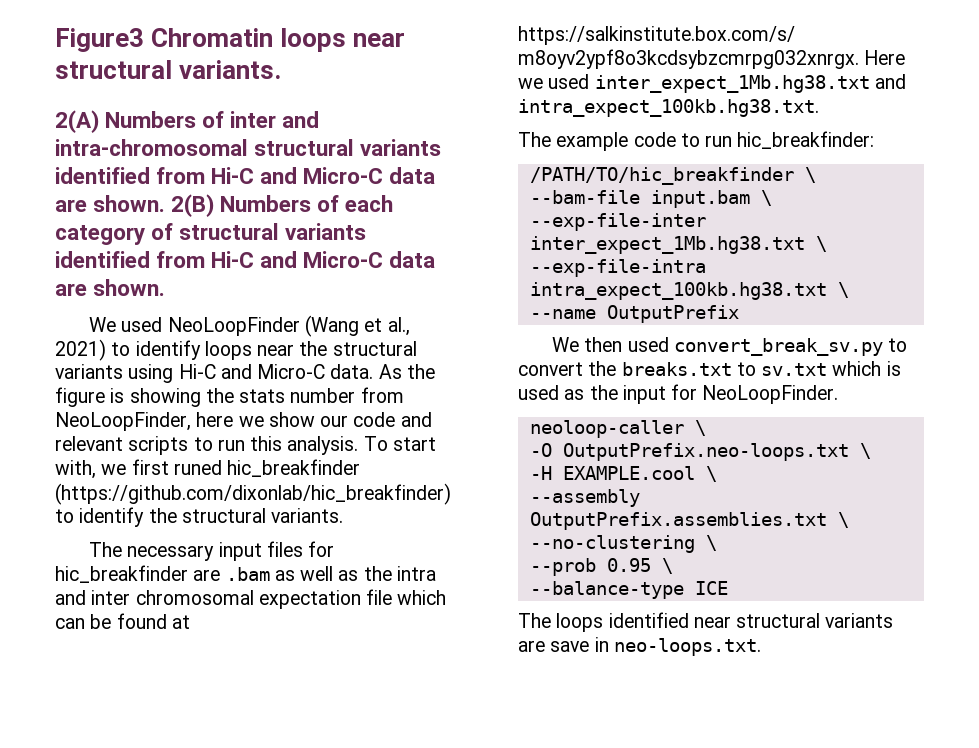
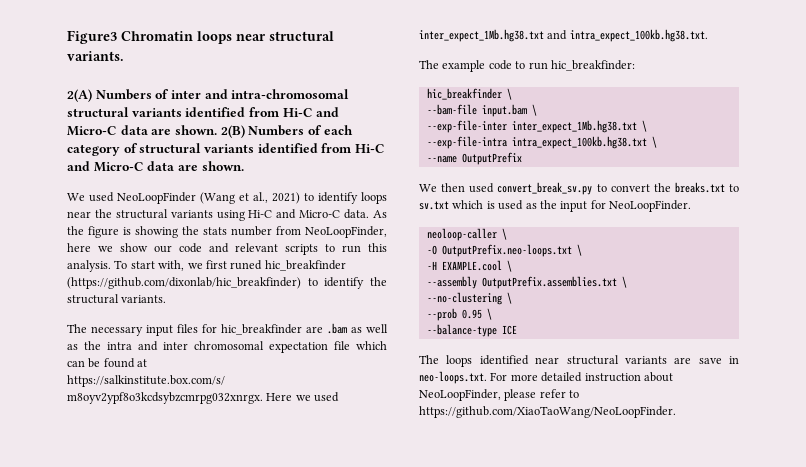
- /PATH/TO/hic_breakfinder \
+ hic_breakfinder \
- The loops identified near structural variants are save in neo-loops.txt.
+ The loops identified near structural variants are save in neo-loops.txt. For more detailed instruction about NeoLoopFinder, please refer to https://github.com/XiaoTaoWang/NeoLoopFinder.

